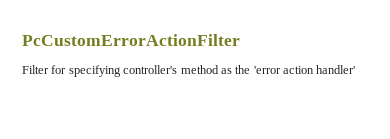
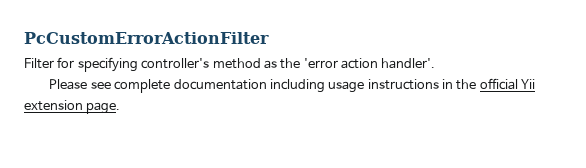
- Filter for specifying controller's method as the 'error action handler'
+ Filter for specifying controller's method as the 'error action handler'.
+ Please see complete documentation including usage instructions in the official Yii extension page.

